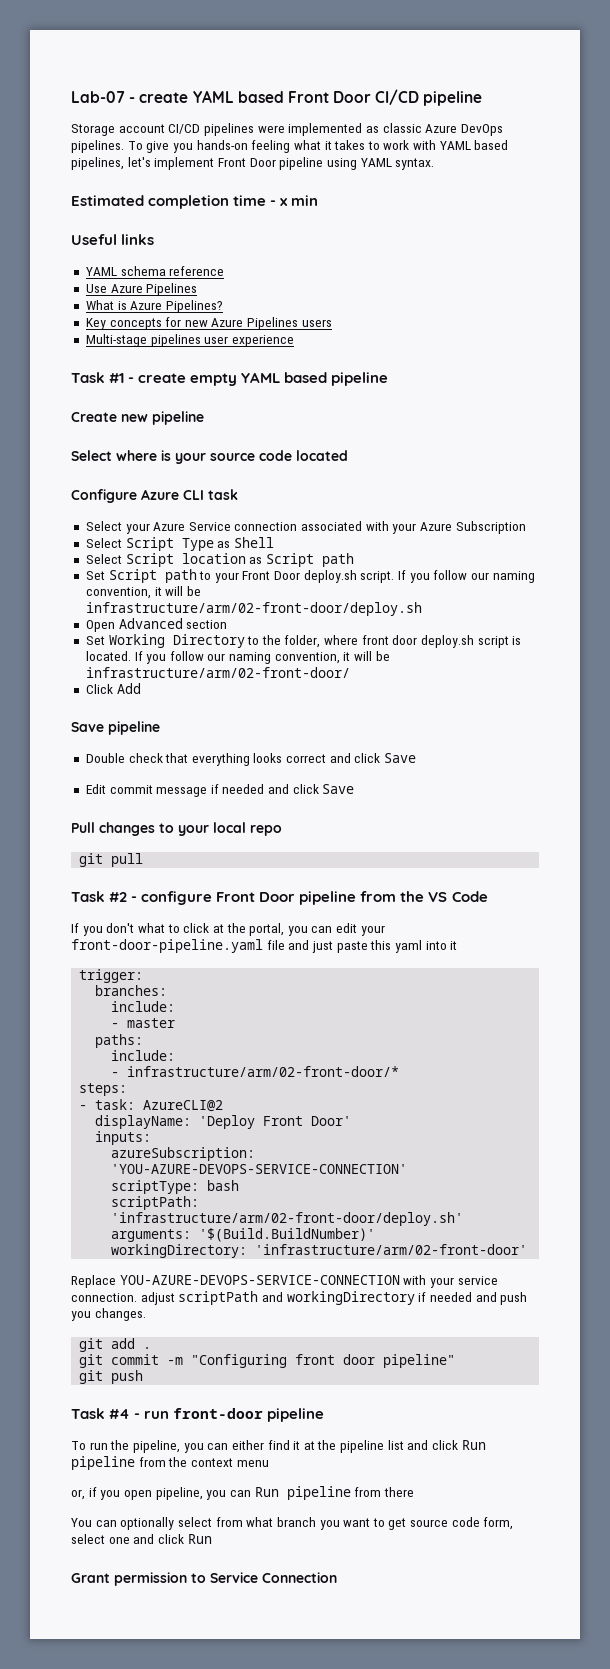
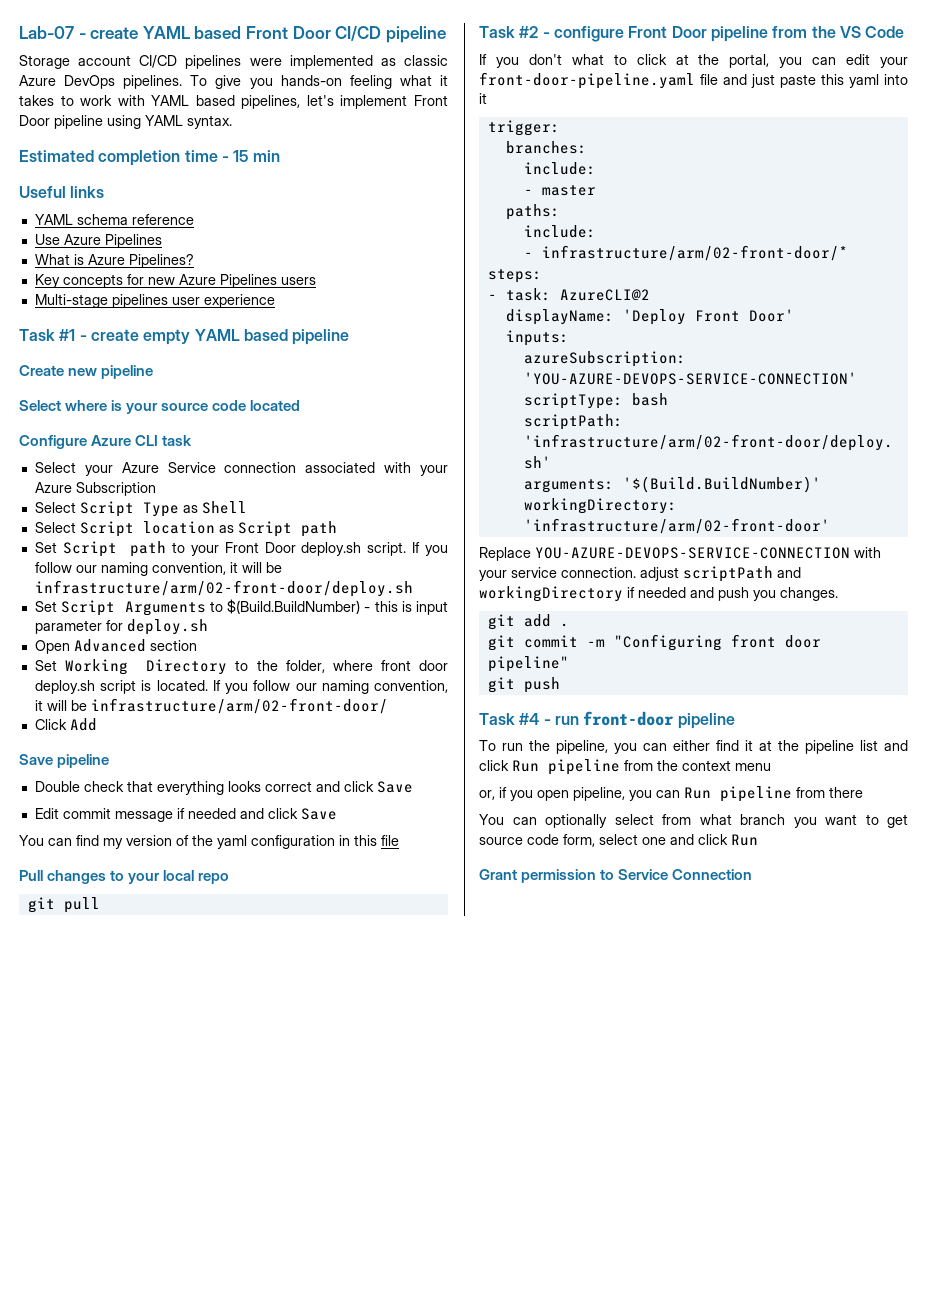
- Estimated completion time - x min
+ Estimated completion time - 15 min
+ Set Script Arguments to $(Build.BuildNumber) - this is input parameter for deploy.sh
+ You can find my version of the yaml configuration in this file

